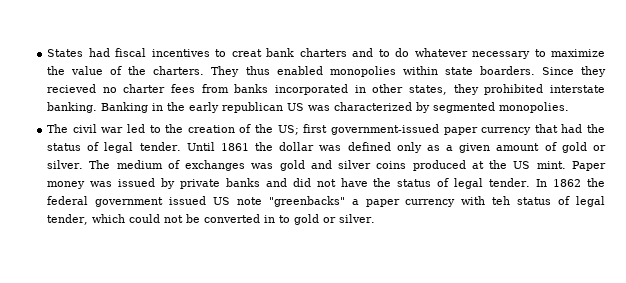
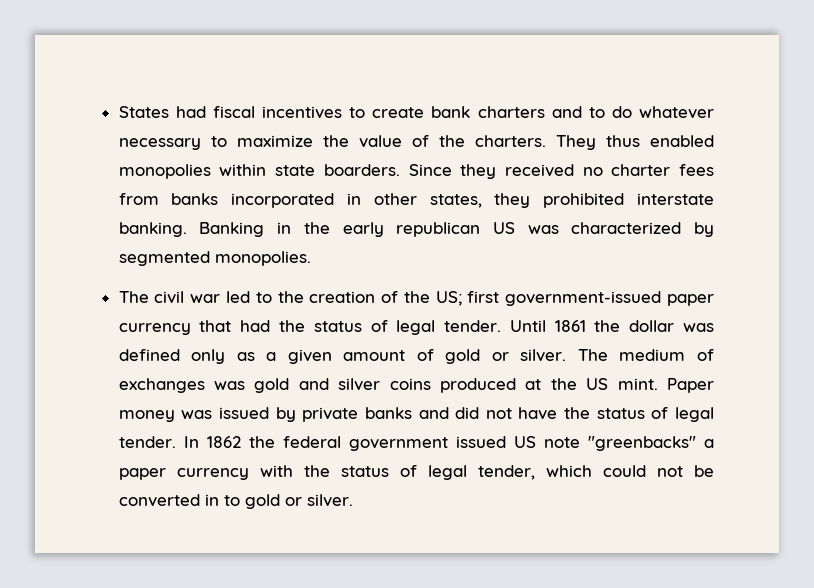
- States had fiscal incentives to creat bank charters and to do whatever necessary to maximize the value of the charters.
+ States had fiscal incentives to create bank charters and to do whatever necessary to maximize the value of the charters.
- Since they recieved no charter fees from banks incorporated in other states, they prohibited interstate banking.
+ Since they received no charter fees from banks incorporated in other states, they prohibited interstate banking.
- In 1862 the federal government issued US note "greenbacks" a paper currency with teh status of legal tender, which could not be converted in to gold or silver.
+ In 1862 the federal government issued US note "greenbacks" a paper currency with the status of legal tender, which could not be converted in to gold or silver.

